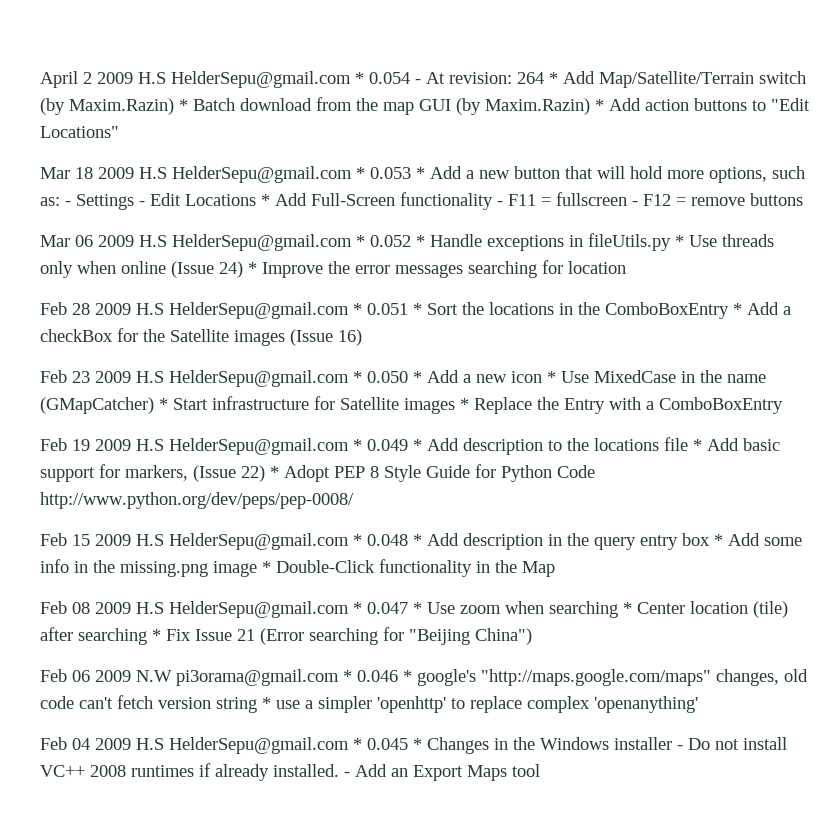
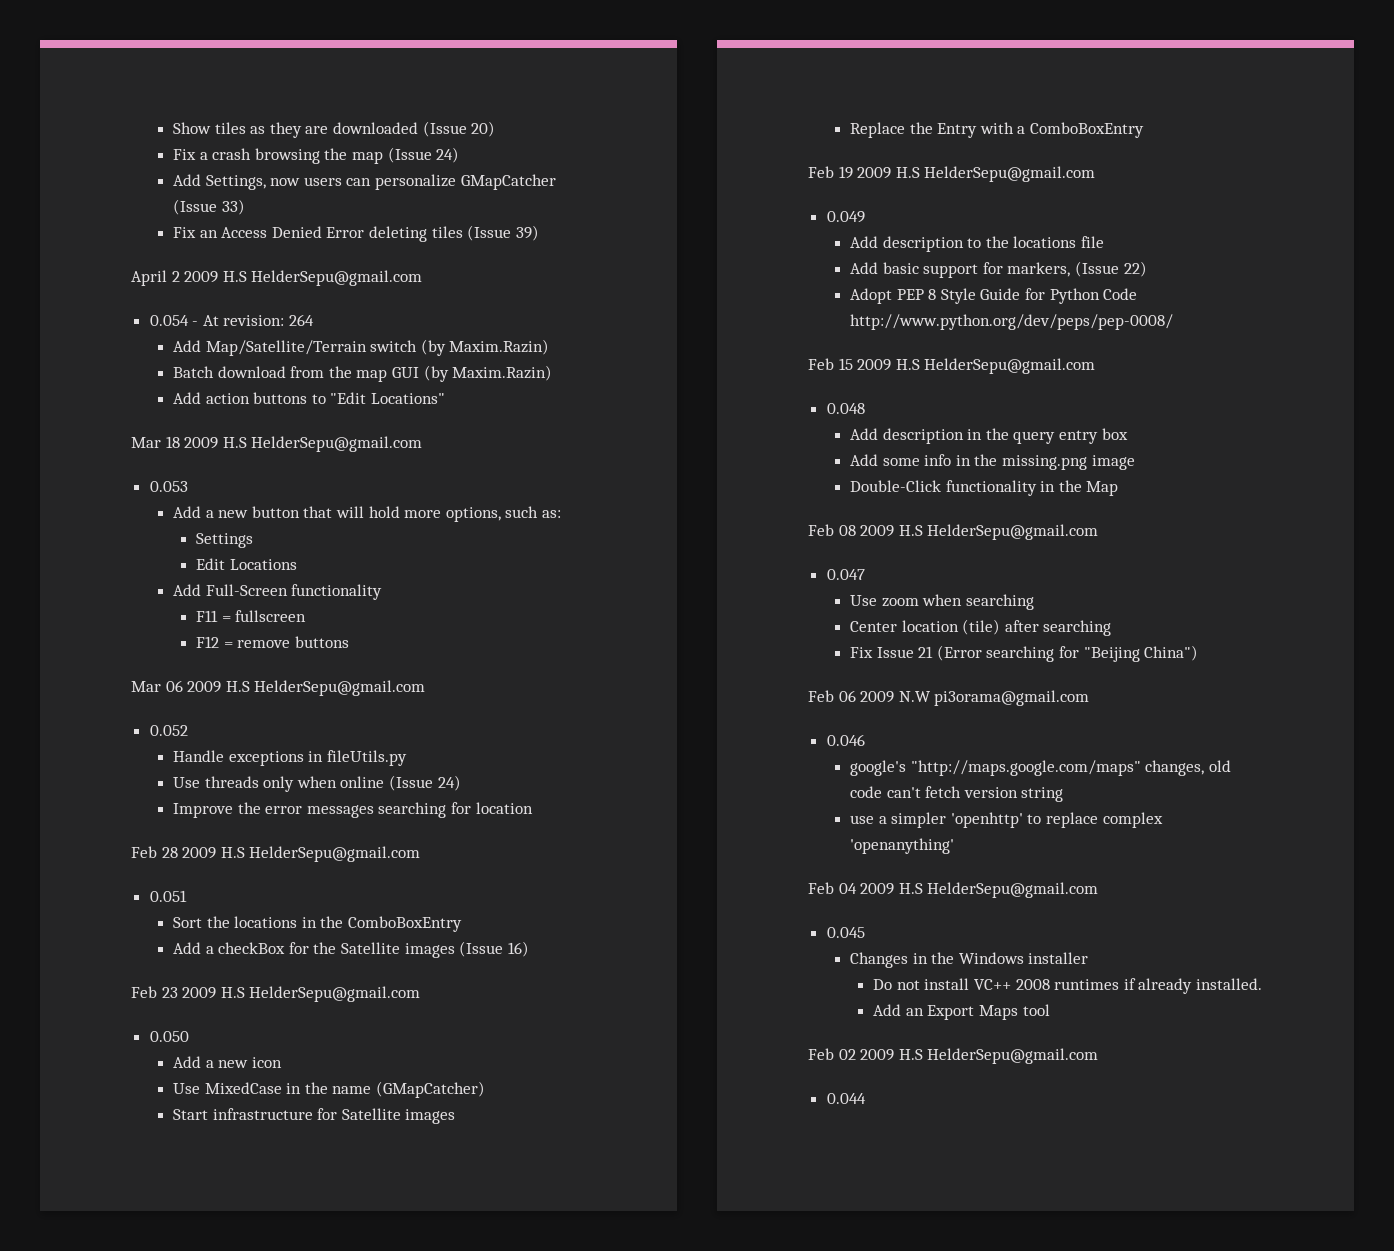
+ Show tiles as they are downloaded (Issue 20)
+ Fix a crash browsing the map (Issue 24)
+ Add Settings, now users can personalize GMapCatcher (Issue 33)
+ Fix an Access Denied Error deleting tiles (Issue 39)
- April 2 2009 H.S HelderSepu@gmail.com * 0.054 - At revision: 264 * Add Map/Satellite/Terrain switch (by Maxim.Razin) * Batch download from the map GUI (by Maxim.Razin) * Add action buttons to "Edit Locations"
+ April 2 2009 H.S HelderSepu@gmail.com
+ 0.054 - At revision: 264
+ Add Map/Satellite/Terrain switch (by Maxim.Razin)
+ Batch download from the map GUI (by Maxim.Razin)
+ Add action buttons to "Edit Locations"
- Mar 18 2009 H.S HelderSepu@gmail.com * 0.053 * Add a new button that will hold more options, such as: - Settings - Edit Locations * Add Full-Screen functionality - F11 = fullscreen - F12 = remove buttons
+ Mar 18 2009 H.S HelderSepu@gmail.com
+ 0.053
+ Add a new button that will hold more options, such as:
+ Settings
+ Edit Locations
+ Add Full-Screen functionality
+ F11 = fullscreen
+ F12 = remove buttons
- Mar 06 2009 H.S HelderSepu@gmail.com * 0.052 * Handle exceptions in fileUtils.py * Use threads only when online (Issue 24) * Improve the error messages searching for location
+ Mar 06 2009 H.S HelderSepu@gmail.com
+ 0.052
+ Handle exceptions in fileUtils.py
+ Use threads only when online (Issue 24)
+ Improve the error messages searching for location
- Feb 28 2009 H.S HelderSepu@gmail.com * 0.051 * Sort the locations in the ComboBoxEntry * Add a checkBox for the Satellite images (Issue 16)
+ Feb 28 2009 H.S HelderSepu@gmail.com
+ 0.051
+ Sort the locations in the ComboBoxEntry
+ Add a checkBox for the Satellite images (Issue 16)
- Feb 23 2009 H.S HelderSepu@gmail.com * 0.050 * Add a new icon * Use MixedCase in the name (GMapCatcher) * Start infrastructure for Satellite images * Replace the Entry with a ComboBoxEntry
+ Feb 23 2009 H.S HelderSepu@gmail.com
+ 0.050
+ Add a new icon
+ Use MixedCase in the name (GMapCatcher)
+ Start infrastructure for Satellite images
+ Replace the Entry with a ComboBoxEntry
- Feb 19 2009 H.S HelderSepu@gmail.com * 0.049 * Add description to the locations file * Add basic support for markers, (Issue 22) * Adopt PEP 8 Style Guide for Python Code http://www.python.org/dev/peps/pep-0008/
+ Feb 19 2009 H.S HelderSepu@gmail.com
+ 0.049
+ Add description to the locations file
+ Add basic support for markers, (Issue 22)
+ Adopt PEP 8 Style Guide for Python Code http://www.python.org/dev/peps/pep-0008/
- Feb 15 2009 H.S HelderSepu@gmail.com * 0.048 * Add description in the query entry box * Add some info in the missing.png image * Double-Click functionality in the Map
+ Feb 15 2009 H.S HelderSepu@gmail.com
+ 0.048
+ Add description in the query entry box
+ Add some info in the missing.png image
+ Double-Click functionality in the Map
- Feb 08 2009 H.S HelderSepu@gmail.com * 0.047 * Use zoom when searching * Center location (tile) after searching * Fix Issue 21 (Error searching for "Beijing China")
+ Feb 08 2009 H.S HelderSepu@gmail.com
+ 0.047
+ Use zoom when searching
+ Center location (tile) after searching
+ Fix Issue 21 (Error searching for "Beijing China")
- Feb 06 2009 N.W pi3orama@gmail.com * 0.046 * google's "http://maps.google.com/maps" changes, old code can't fetch version string * use a simpler 'openhttp' to replace complex 'openanything'
+ Feb 06 2009 N.W pi3orama@gmail.com
+ 0.046
+ google's "http://maps.google.com/maps" changes, old code can't fetch version string
+ use a simpler 'openhttp' to replace complex 'openanything'
- Feb 04 2009 H.S HelderSepu@gmail.com * 0.045 * Changes in the Windows installer - Do not install VC++ 2008 runtimes if already installed. - Add an Export Maps tool
+ Feb 04 2009 H.S HelderSepu@gmail.com
+ 0.045
+ Changes in the Windows installer
+ Do not install VC++ 2008 runtimes if already installed.
+ Add an Export Maps tool
+ Feb 02 2009 H.S HelderSepu@gmail.com
+ 0.044

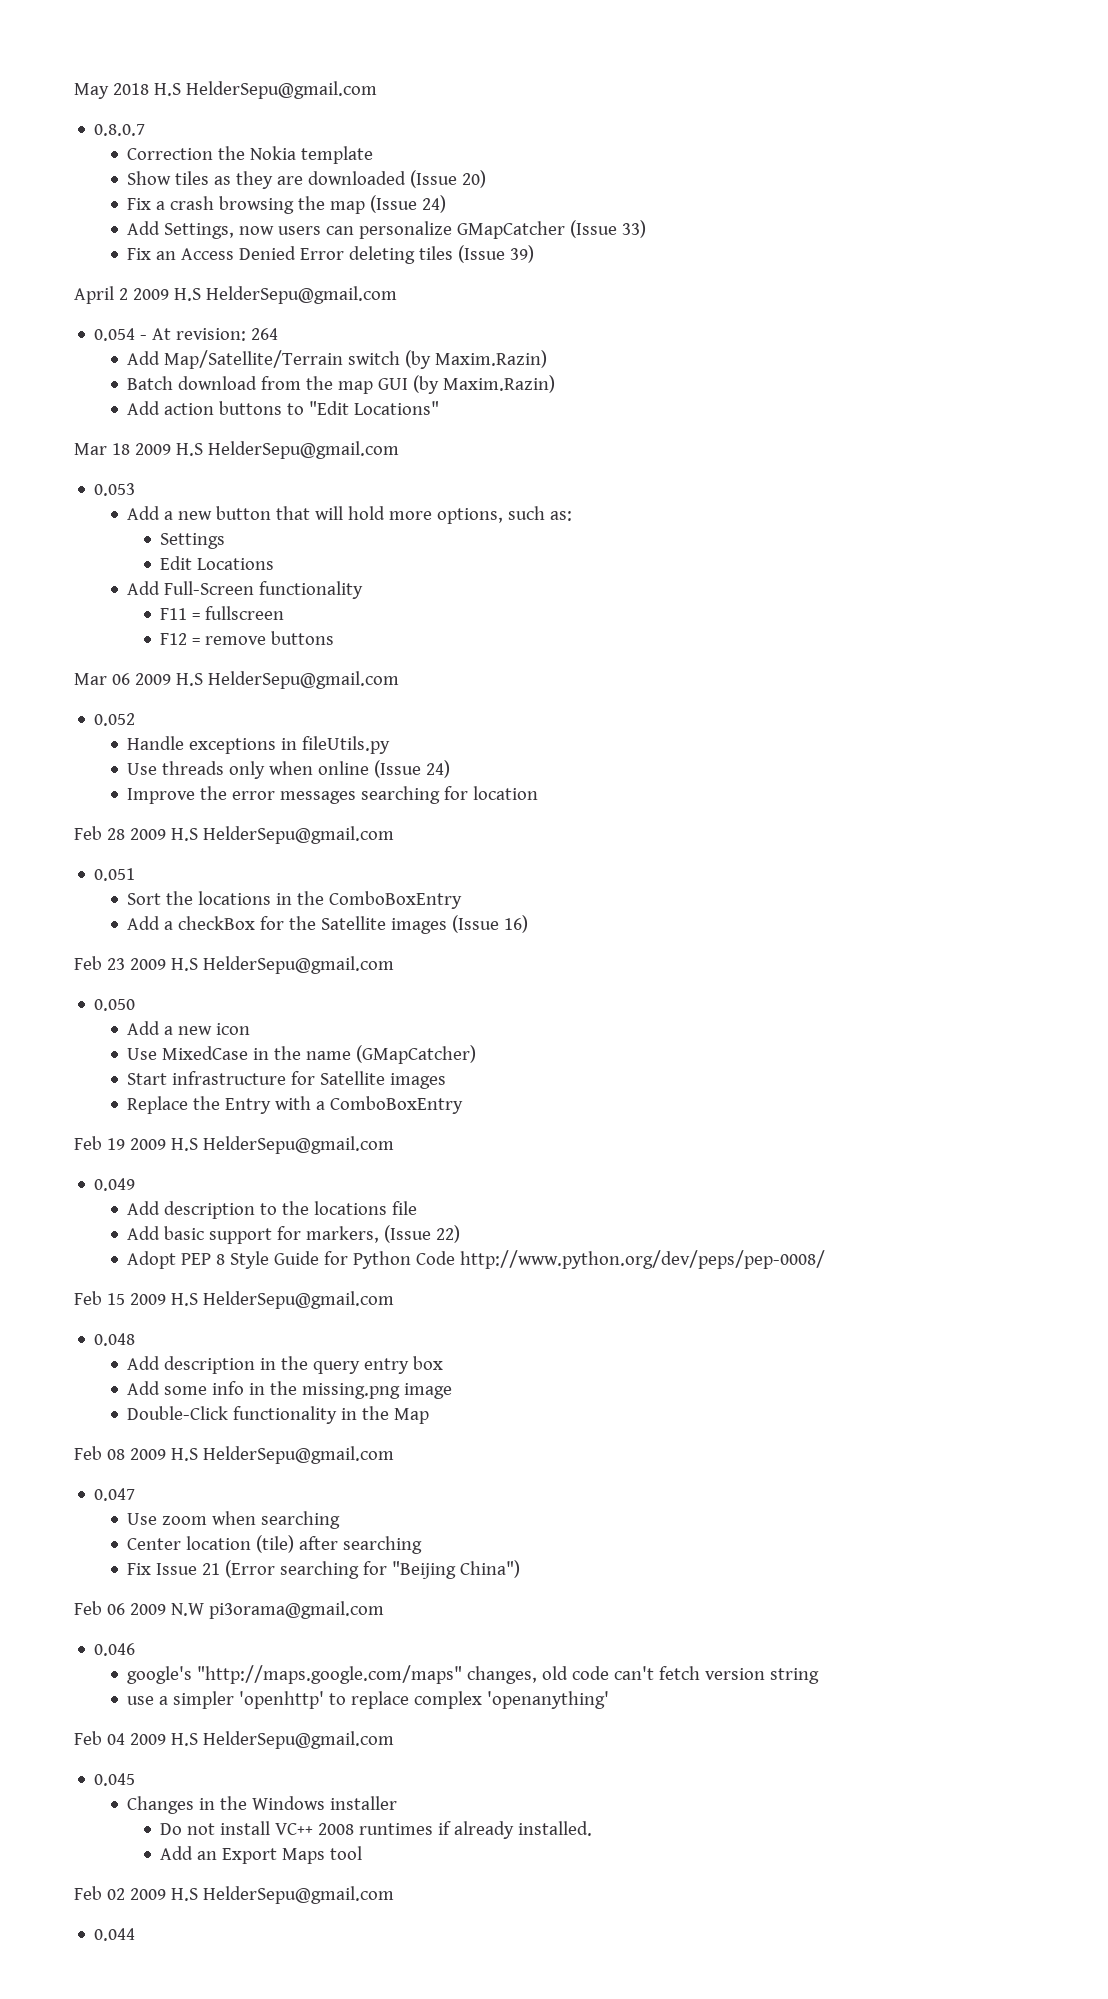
+ May 2018 H.S HelderSepu@gmail.com
+ 0.8.0.7
+ Correction the Nokia template

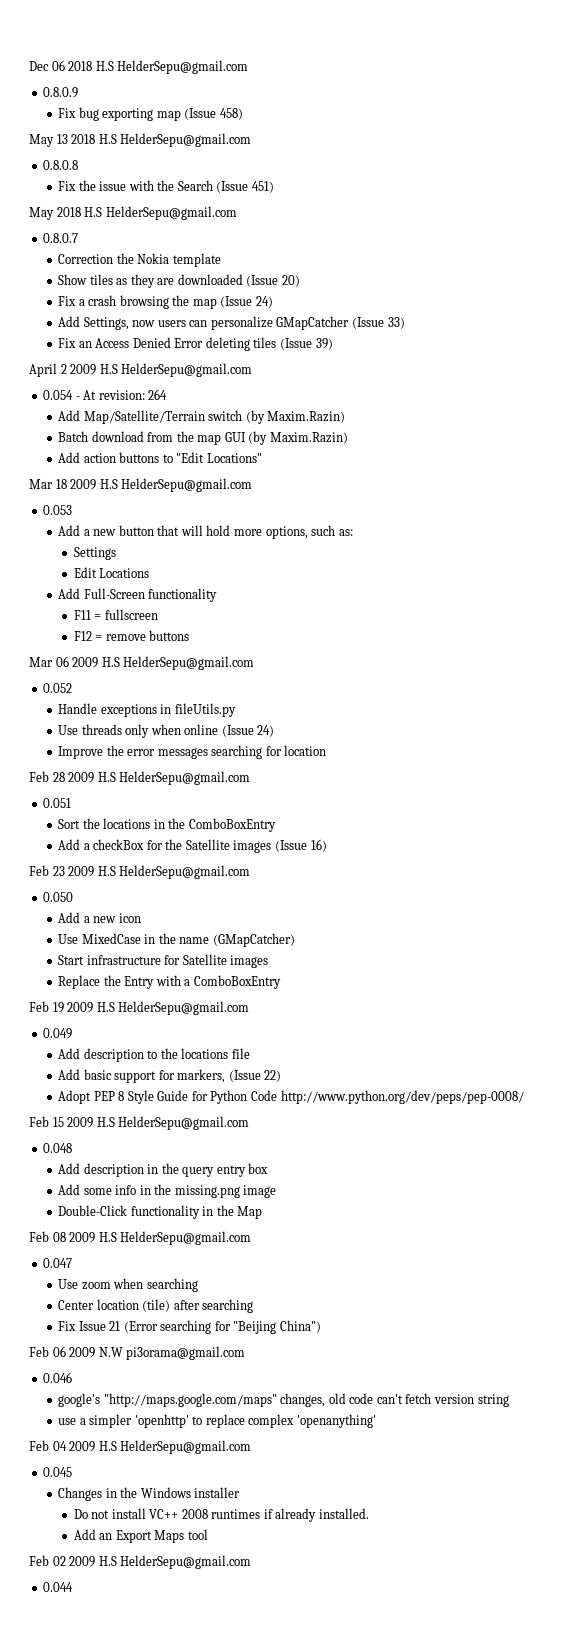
+ Dec 06 2018 H.S HelderSepu@gmail.com
+ 0.8.0.9
+ Fix bug exporting map (Issue 458)
+ May 13 2018 H.S HelderSepu@gmail.com
+ 0.8.0.8
+ Fix the issue with the Search (Issue 451)

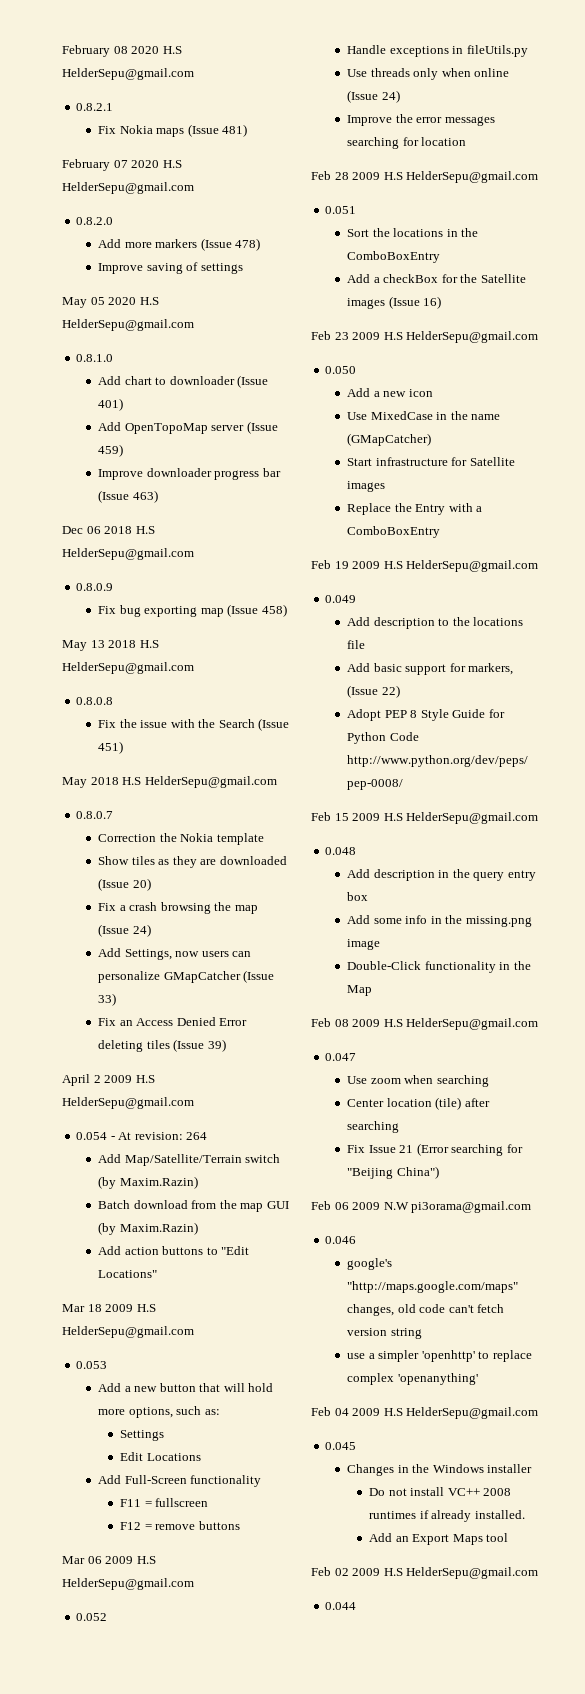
+ February 08 2020 H.S HelderSepu@gmail.com
+ 0.8.2.1
+ Fix Nokia maps (Issue 481)
+ February 07 2020 H.S HelderSepu@gmail.com
+ 0.8.2.0
+ Add more markers (Issue 478)
+ Improve saving of settings
+ May 05 2020 H.S HelderSepu@gmail.com
+ 0.8.1.0
+ Add chart to downloader (Issue 401)
+ Add OpenTopoMap server (Issue 459)
+ Improve downloader progress bar (Issue 463)

